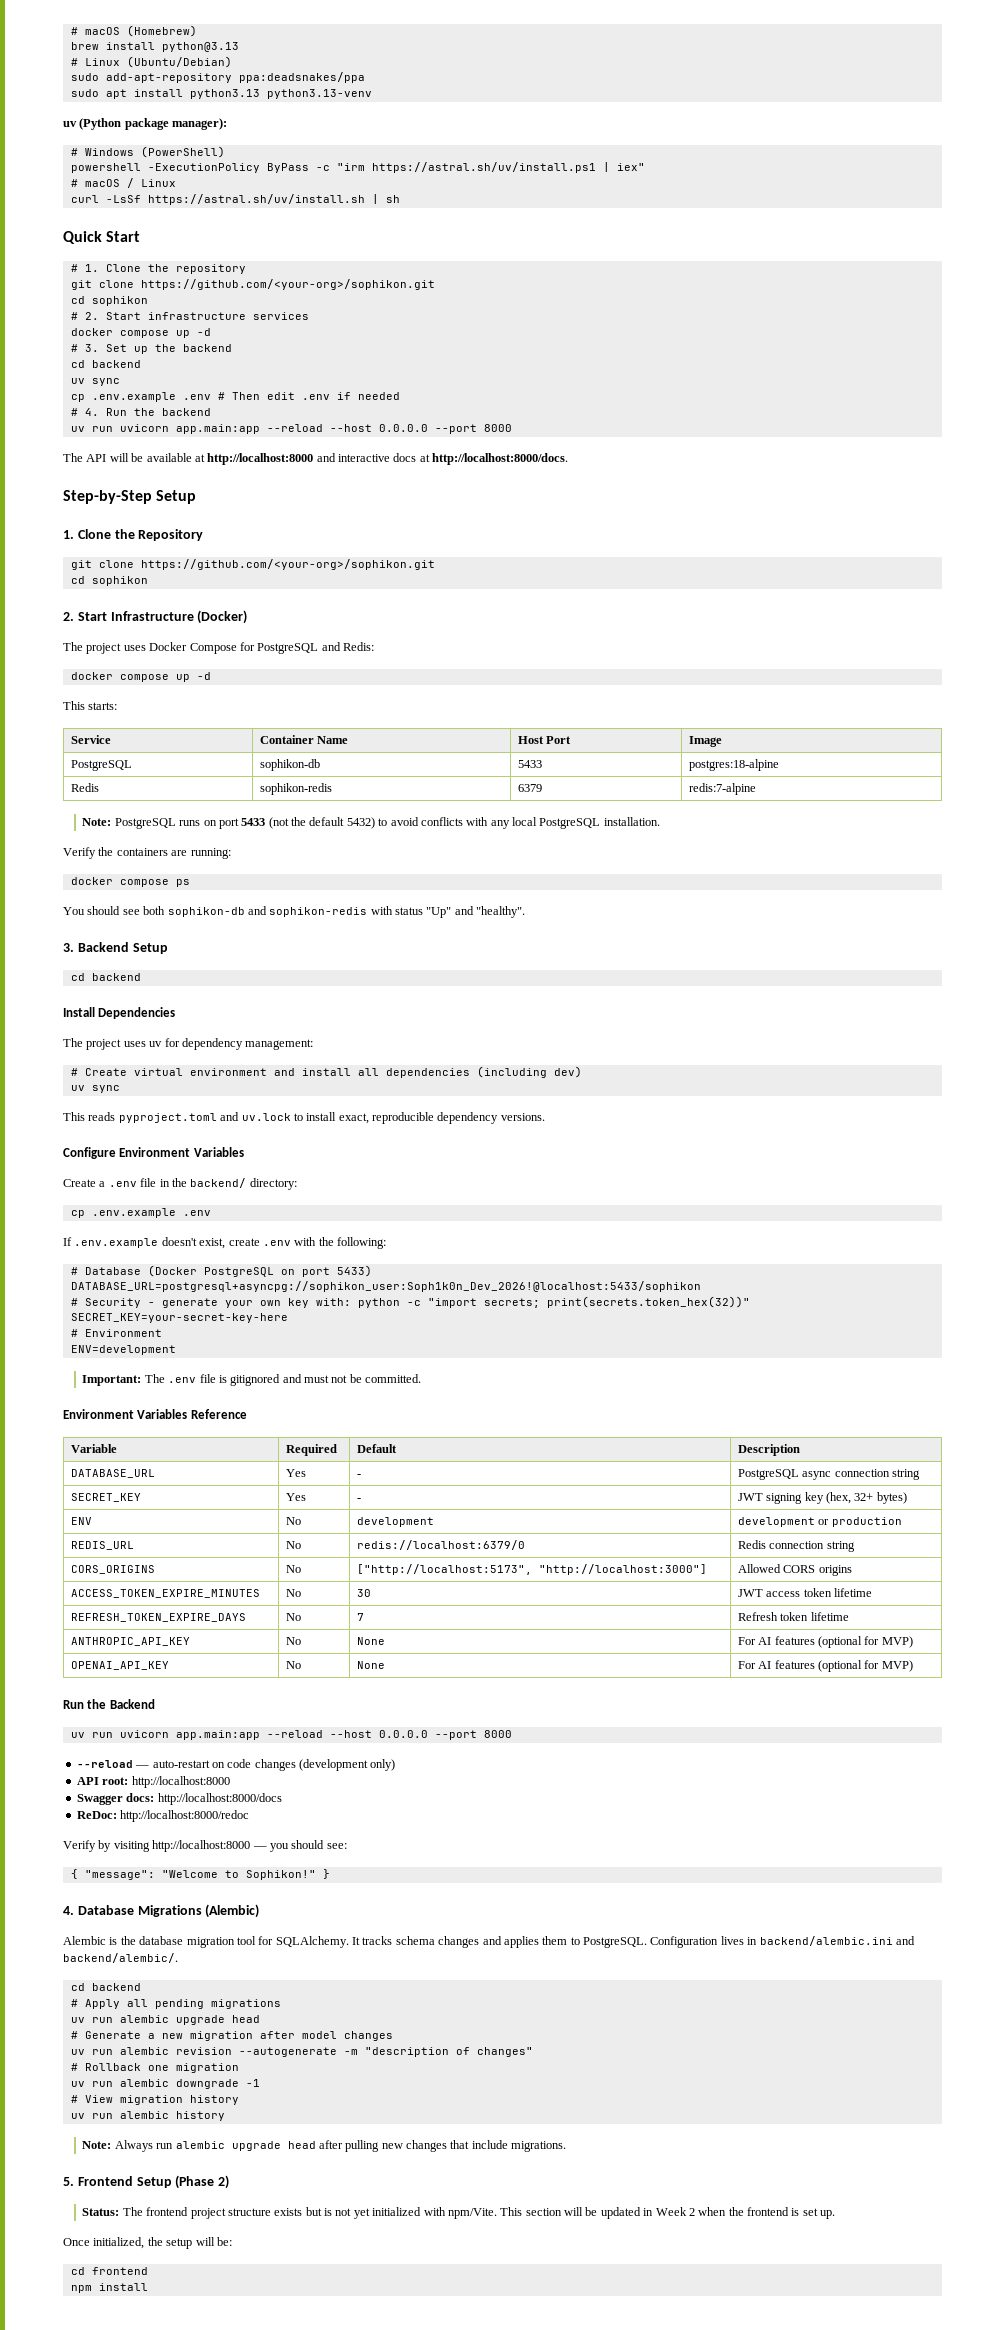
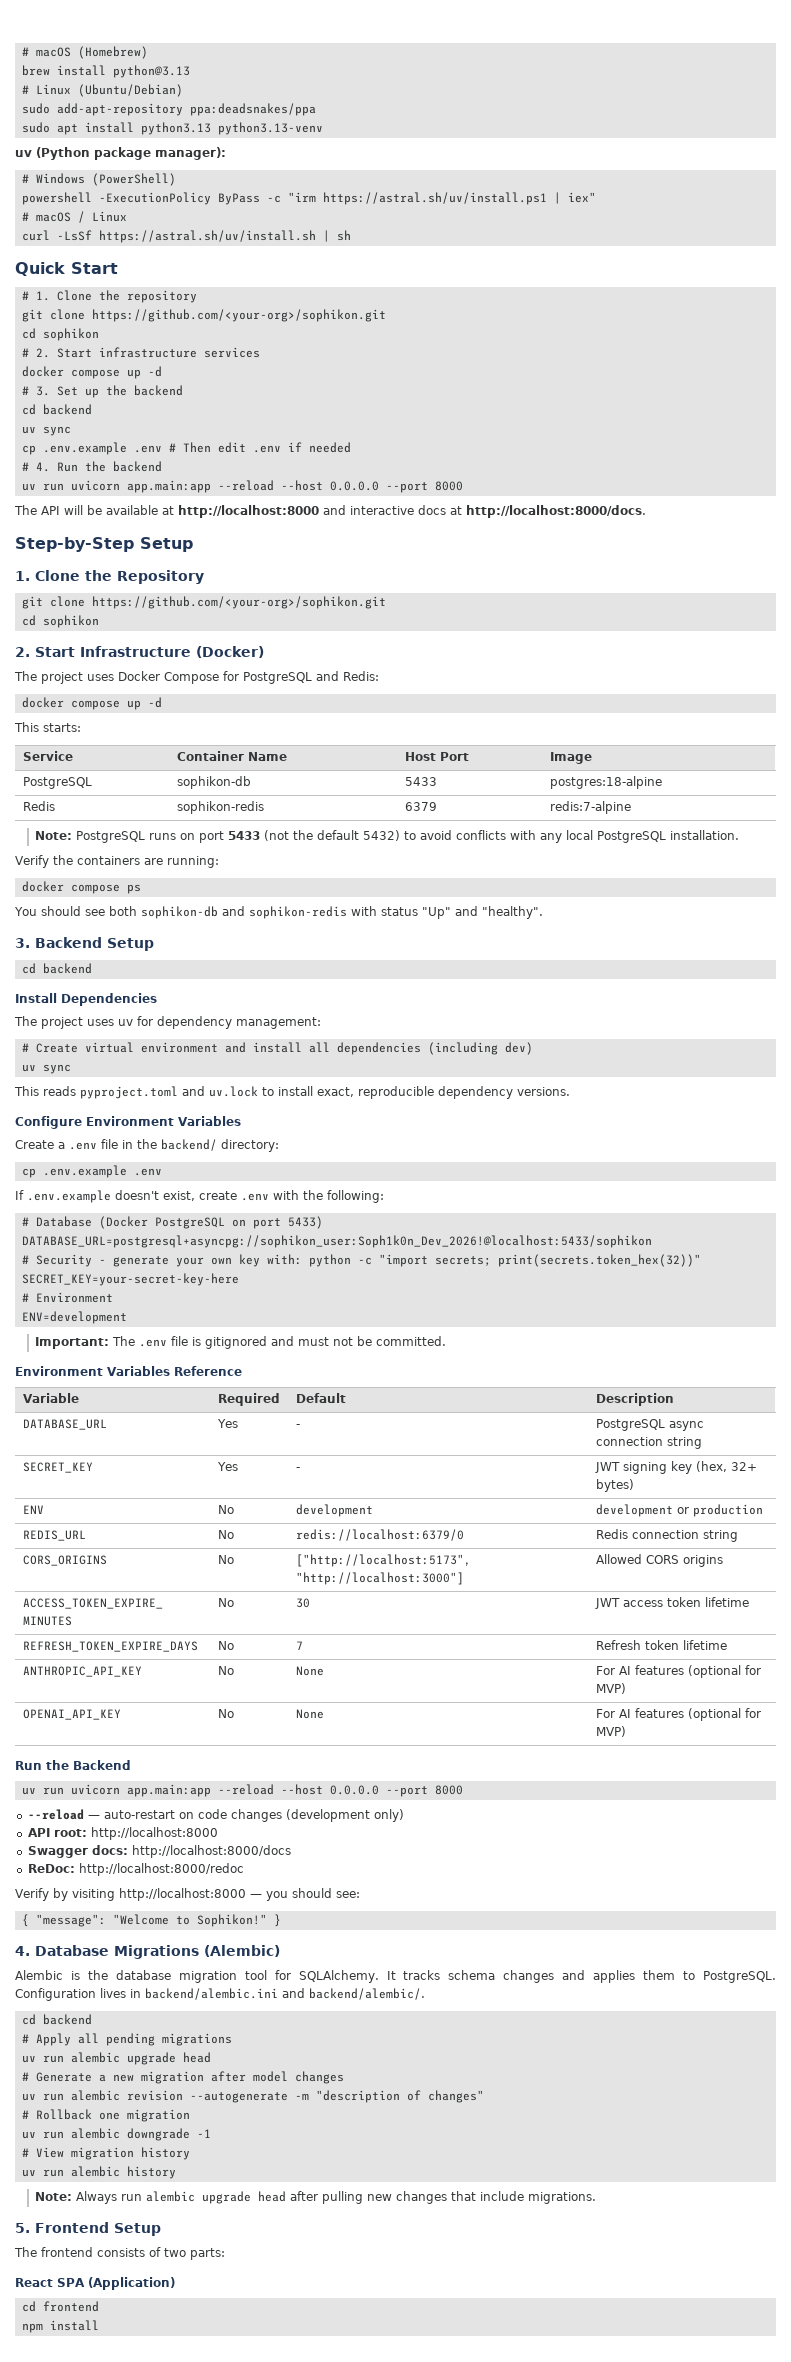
- 5. Frontend Setup (Phase 2)
- Status: The frontend project structure exists but is not yet initialized with npm/Vite. This section will be updated in Week 2 when the frontend is set up.
- Once initialized, the setup will be:
+ 5. Frontend Setup
+ The frontend consists of two parts:
+ React SPA (Application)

